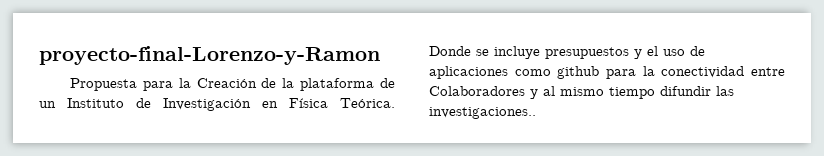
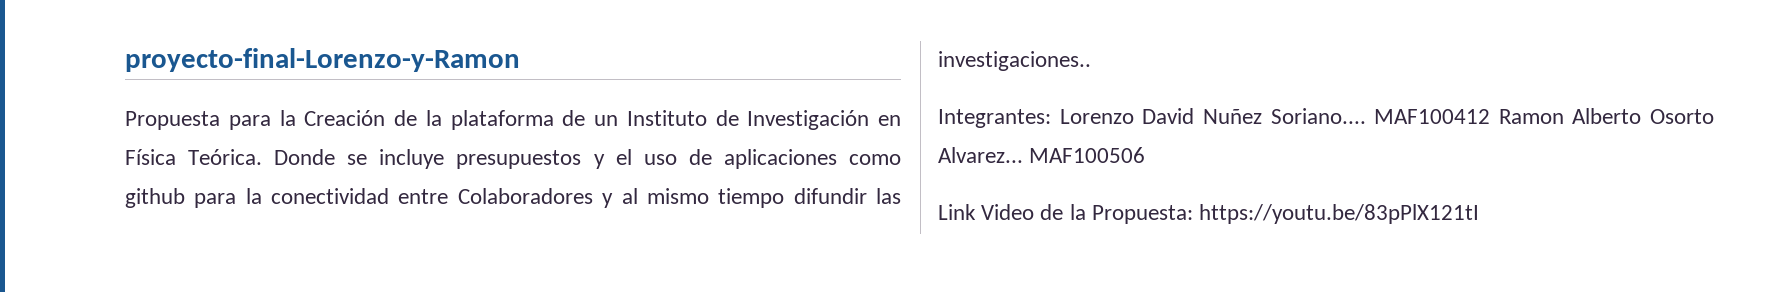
+ Integrantes: Lorenzo David Nuñez Soriano.... MAF100412 Ramon Alberto Osorto Alvarez... MAF100506
+ Link Video de la Propuesta: https://youtu.be/83pPlX121tI

